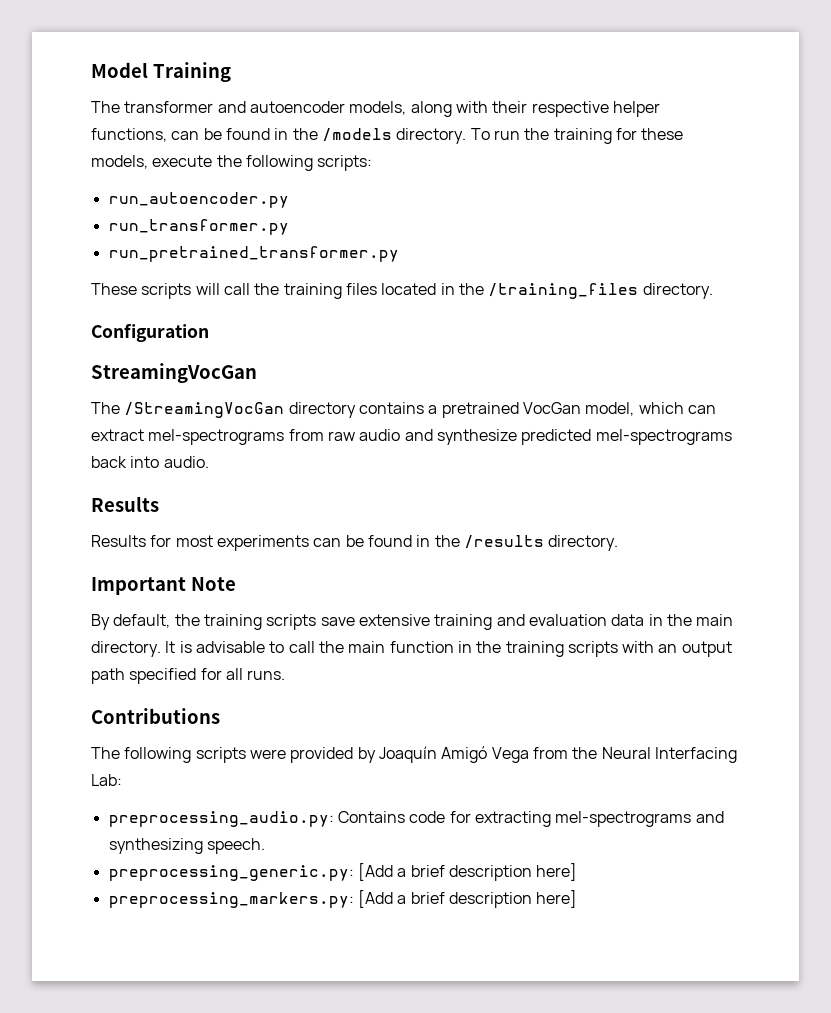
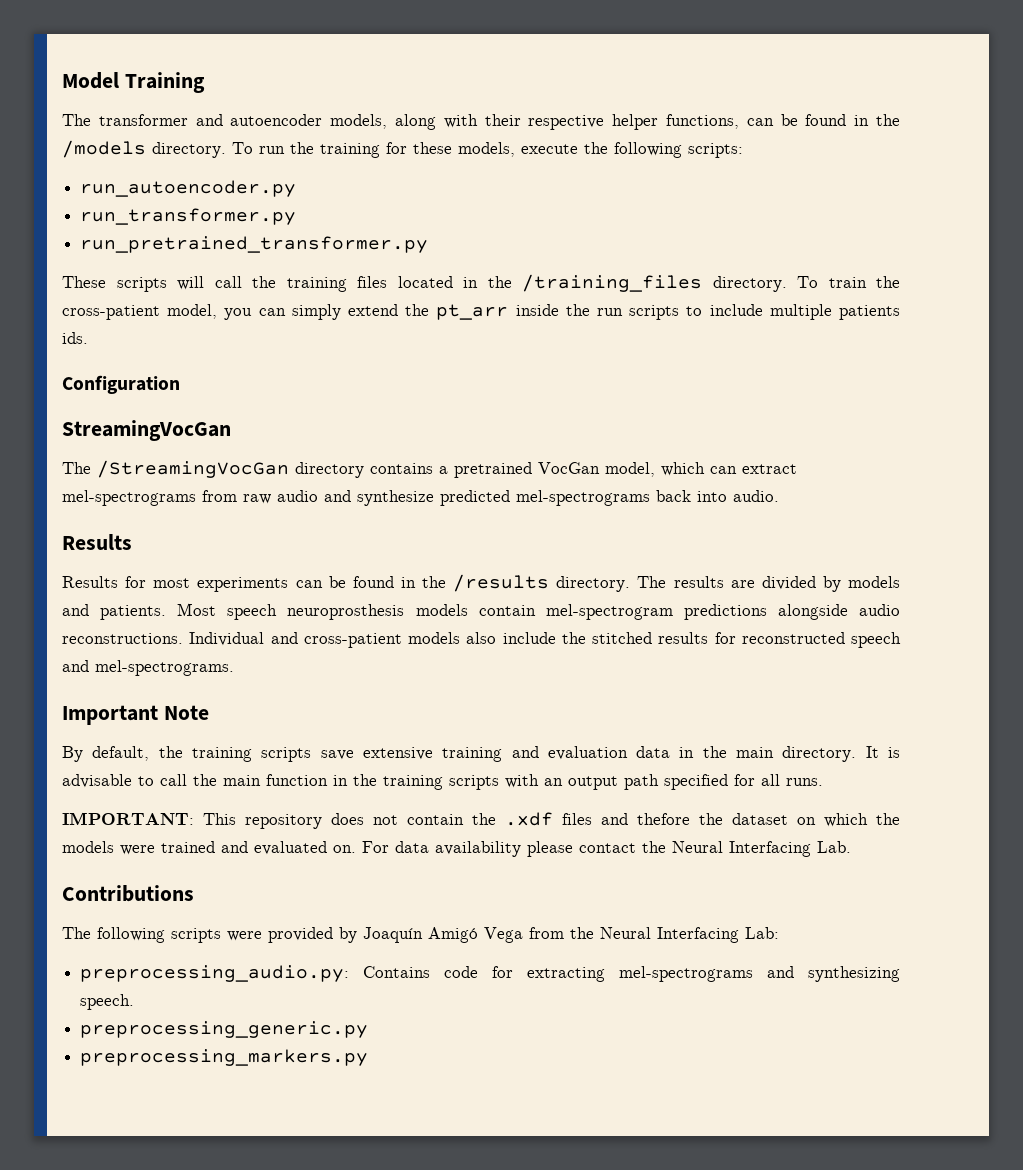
+ To train the cross-patient model, you can simply extend the pt_arr inside the run scripts to include multiple patients ids.
+ The results are divided by models and patients. Most speech neuroprosthesis models contain mel-spectrogram predictions alongside audio reconstructions. Individual and cross-patient models also include the stitched results for reconstructed speech and mel-spectrograms.
+ IMPORTANT: This repository does not contain the .xdf files and thefore the dataset on which the models were trained and evaluated on. For data availability please contact the Neural Interfacing Lab.
- preprocessing_generic.py: [Add a brief description here]
- preprocessing_markers.py: [Add a brief description here]
+ preprocessing_generic.py
+ preprocessing_markers.py

